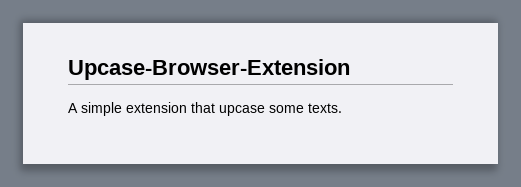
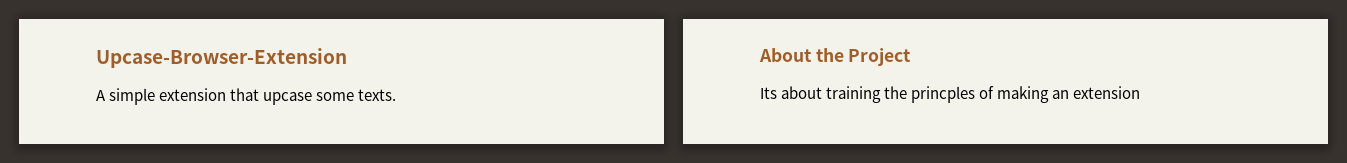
+ About the Project
+ Its about training the princples of making an extension

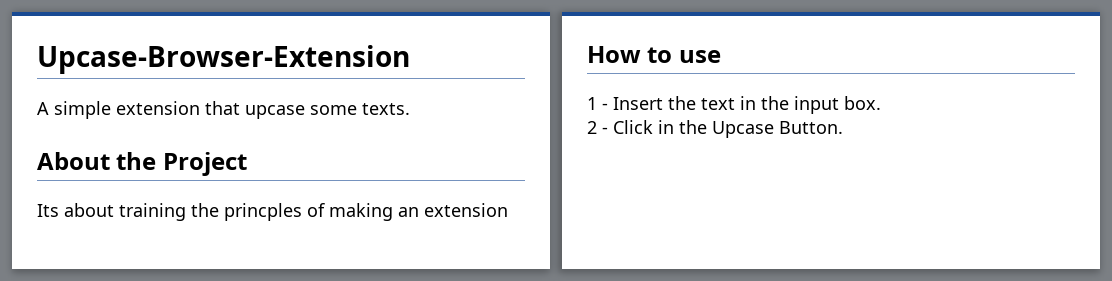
+ How to use
+ 1 - Insert the text in the input box.
+ 2 - Click in the Upcase Button.

